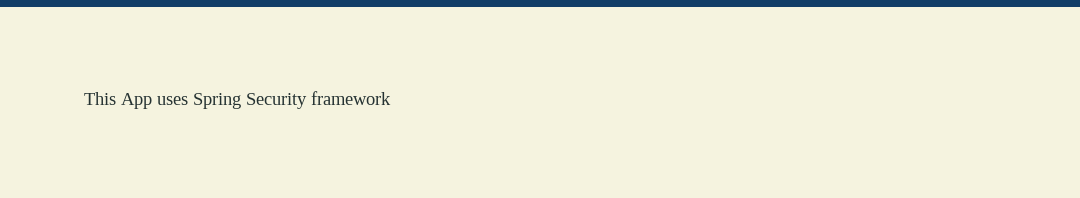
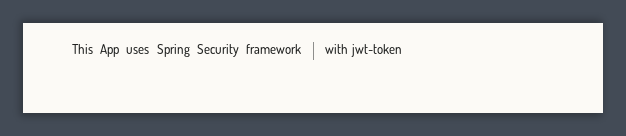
- This App uses Spring Security framework
+ This App uses Spring Security framework with jwt-token

